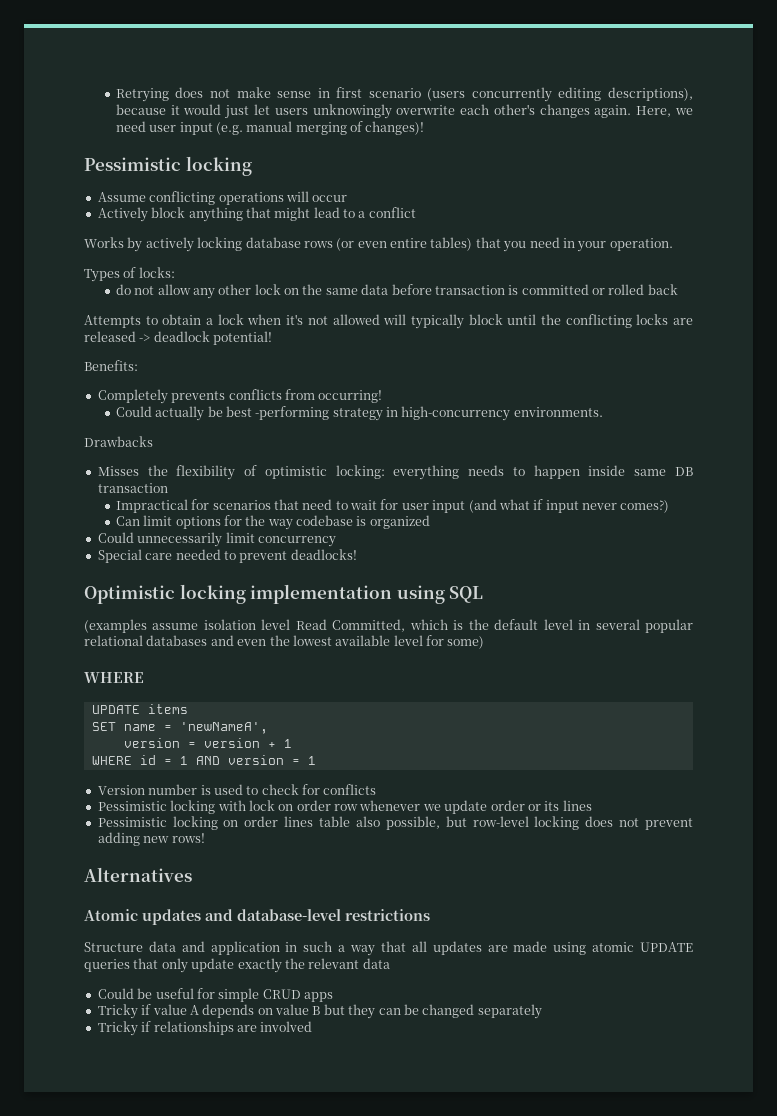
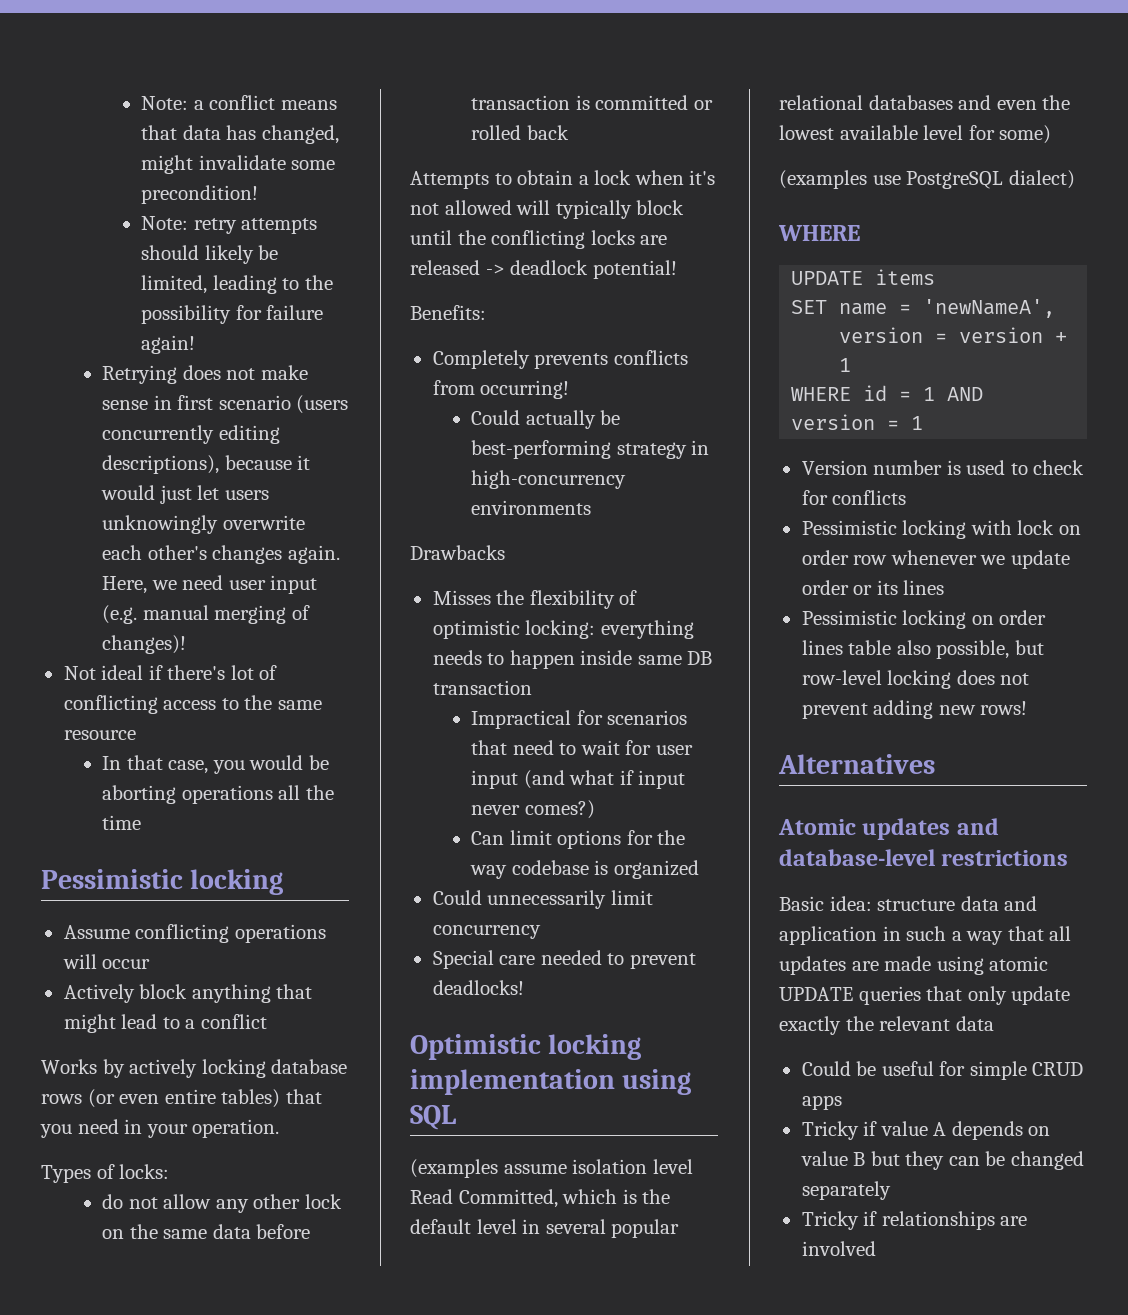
+ Note: a conflict means that data has changed, might invalidate some precondition!
+ Note: retry attempts should likely be limited, leading to the possibility for failure again!
+ Not ideal if there's lot of conflicting access to the same resource
+ In that case, you would be aborting operations all the time
- Could actually be best -performing strategy in high-concurrency environments.
+ Could actually be best-performing strategy in high-concurrency environments
+ (examples use PostgreSQL dialect)
- Structure data and application in such a way that all updates are made using atomic UPDATE queries that only update exactly the relevant data
+ Basic idea: structure data and application in such a way that all updates are made using atomic UPDATE queries that only update exactly the relevant data

